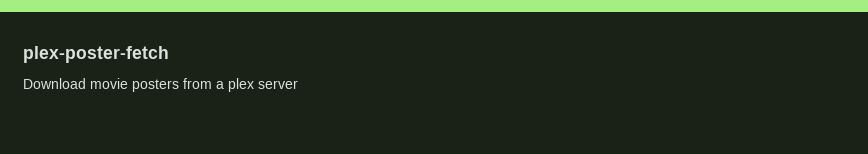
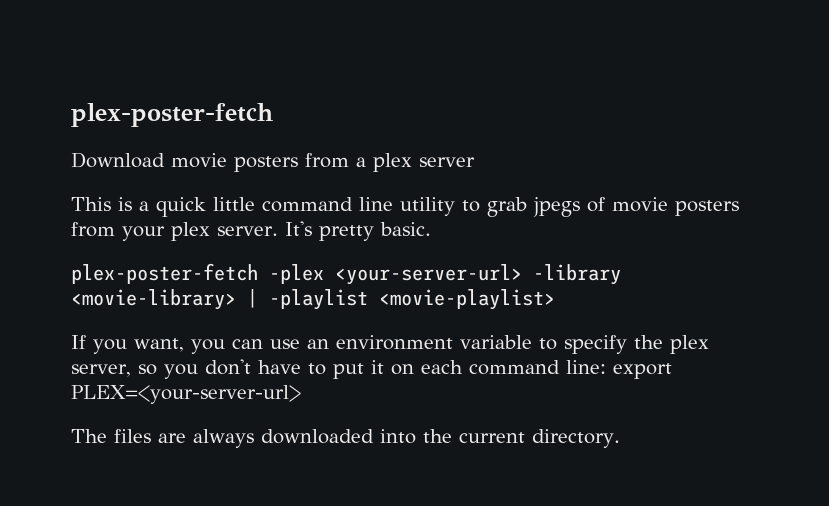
+ This is a quick little command line utility to grab jpegs of movie posters from your plex server. It's pretty basic.
+ plex-poster-fetch -plex <your-server-url> -library <movie-library> | -playlist <movie-playlist>
+ If you want, you can use an environment variable to specify the plex server, so you don't have to put it on each command line: export PLEX=<your-server-url>
+ The files are always downloaded into the current directory.

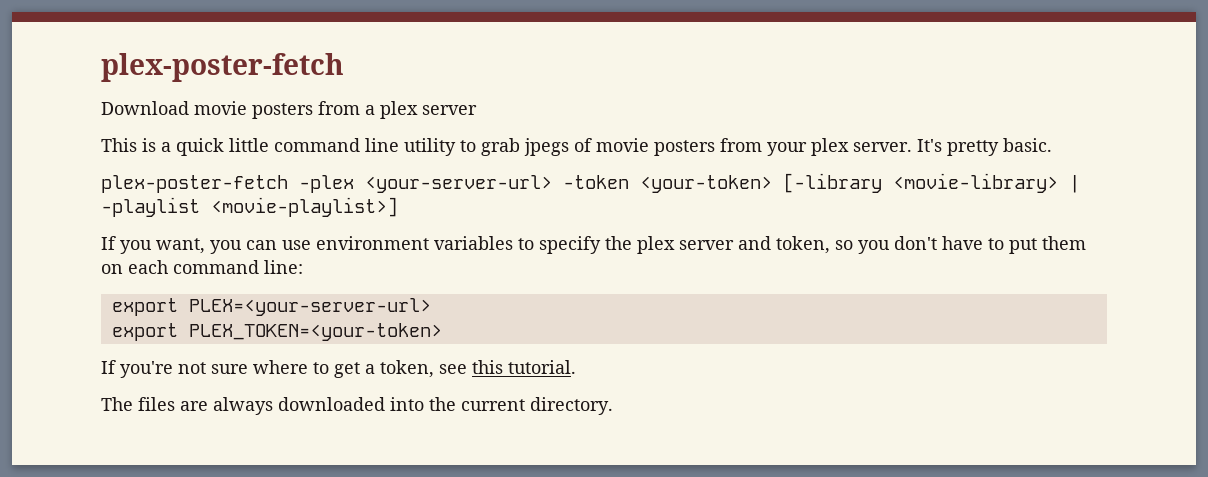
- plex-poster-fetch -plex <your-server-url> -library <movie-library> | -playlist <movie-playlist>
+ plex-poster-fetch -plex <your-server-url> -token <your-token> [-library <movie-library> | -playlist <movie-playlist>]
- If you want, you can use an environment variable to specify the plex server, so you don't have to put it on each command line: export PLEX=<your-server-url>
+ If you want, you can use environment variables to specify the plex server and token, so you don't have to put them on each command line:
+ export PLEX=<your-server-url>
+ export PLEX_TOKEN=<your-token>
+ If you're not sure where to get a token, see this tutorial.

